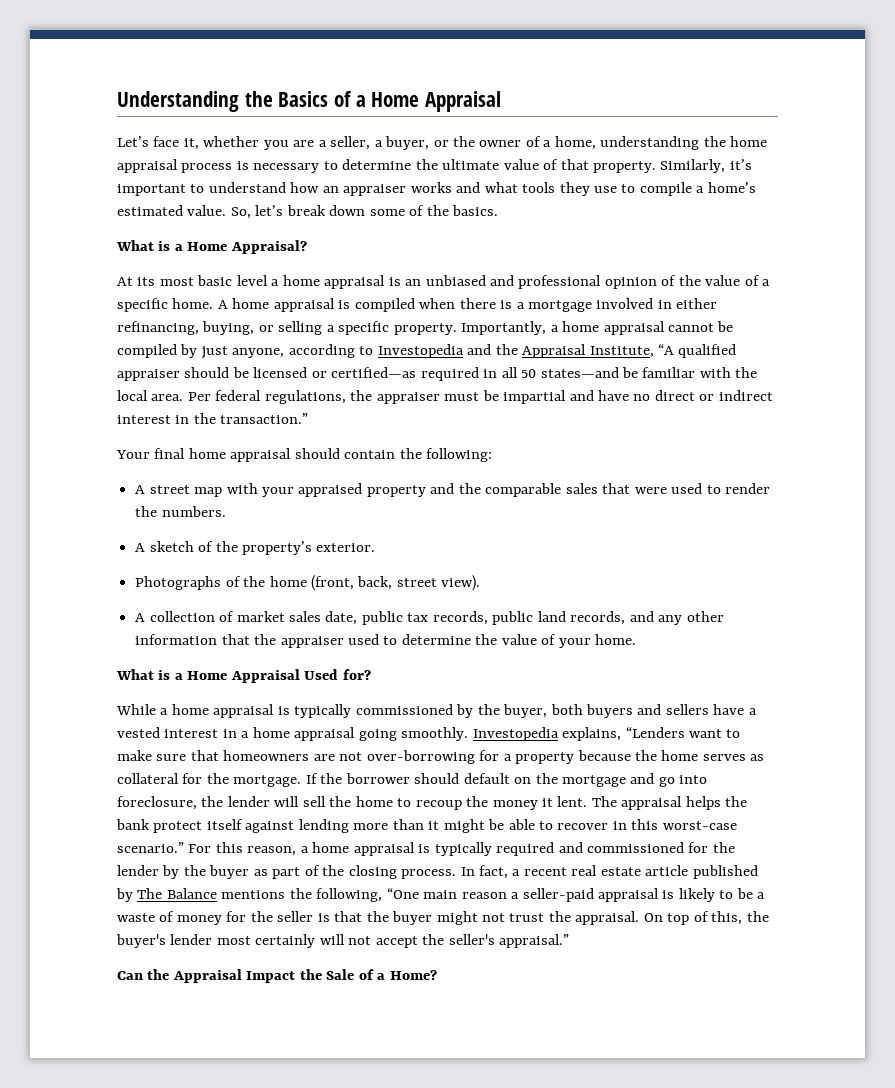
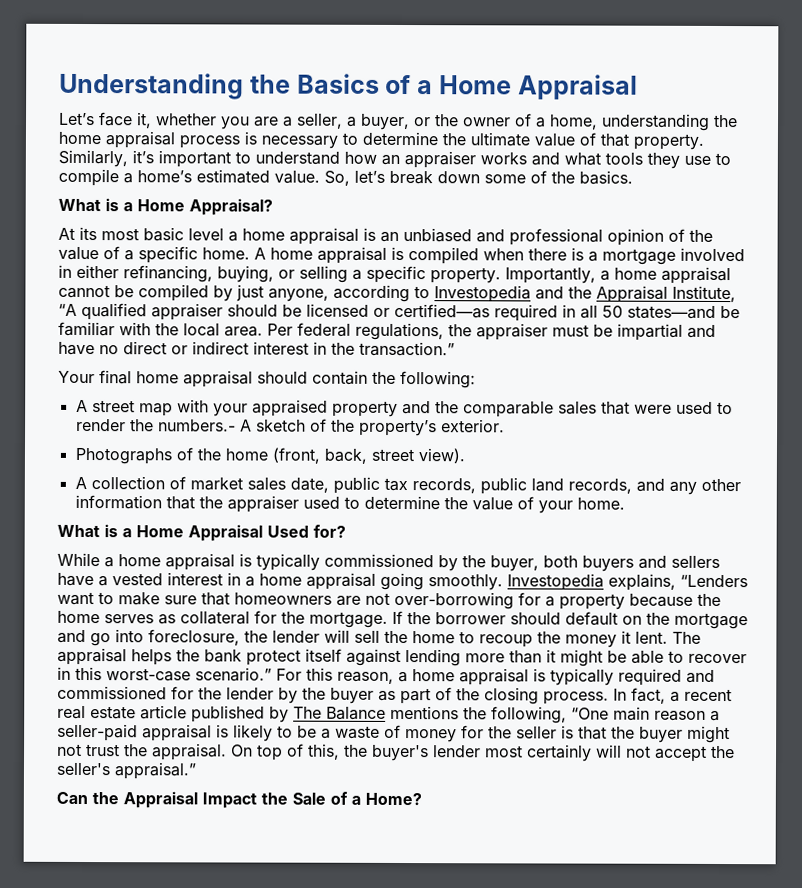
- A street map with your appraised property and the comparable sales that were used to render the numbers.
- A sketch of the property’s exterior.
+ A street map with your appraised property and the comparable sales that were used to render the numbers.- A sketch of the property’s exterior.

